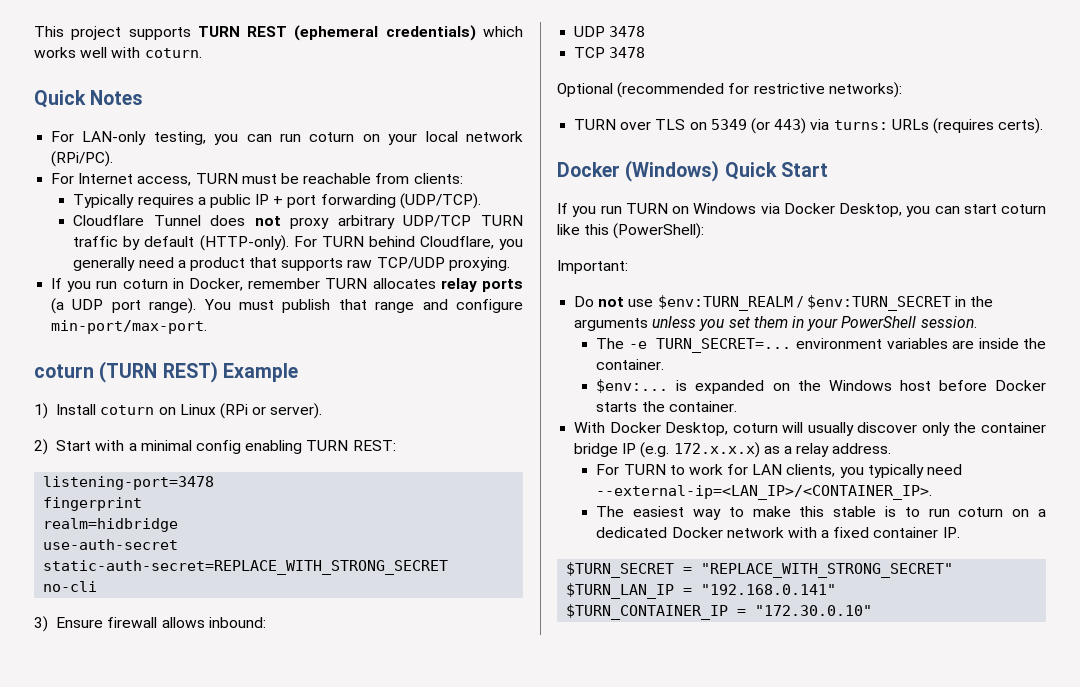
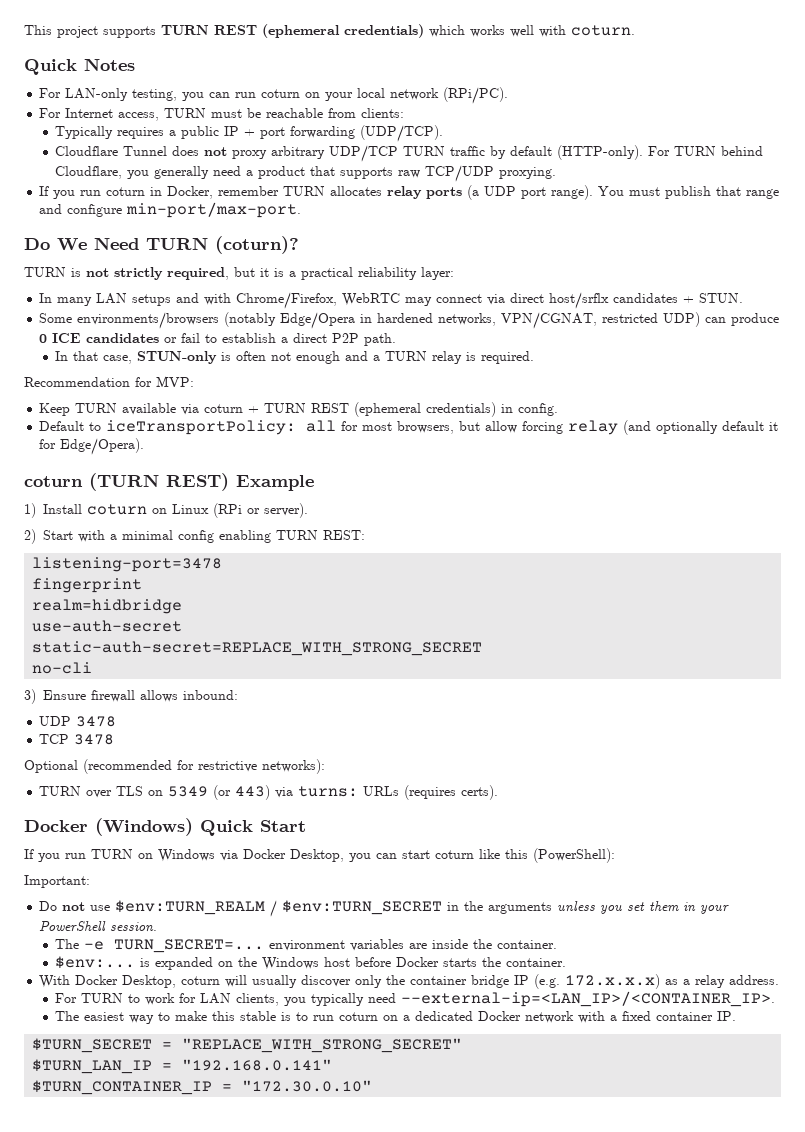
+ Do We Need TURN (coturn)?
+ TURN is not strictly required, but it is a practical reliability layer:
+ In many LAN setups and with Chrome/Firefox, WebRTC may connect via direct host/srflx candidates + STUN.
+ Some environments/browsers (notably Edge/Opera in hardened networks, VPN/CGNAT, restricted UDP) can produce 0 ICE candidates or fail to establish a direct P2P path.
+ In that case, STUN-only is often not enough and a TURN relay is required.
+ Recommendation for MVP:
+ Keep TURN available via coturn + TURN REST (ephemeral credentials) in config.
+ Default to iceTransportPolicy: all for most browsers, but allow forcing relay (and optionally default it for Edge/Opera).

